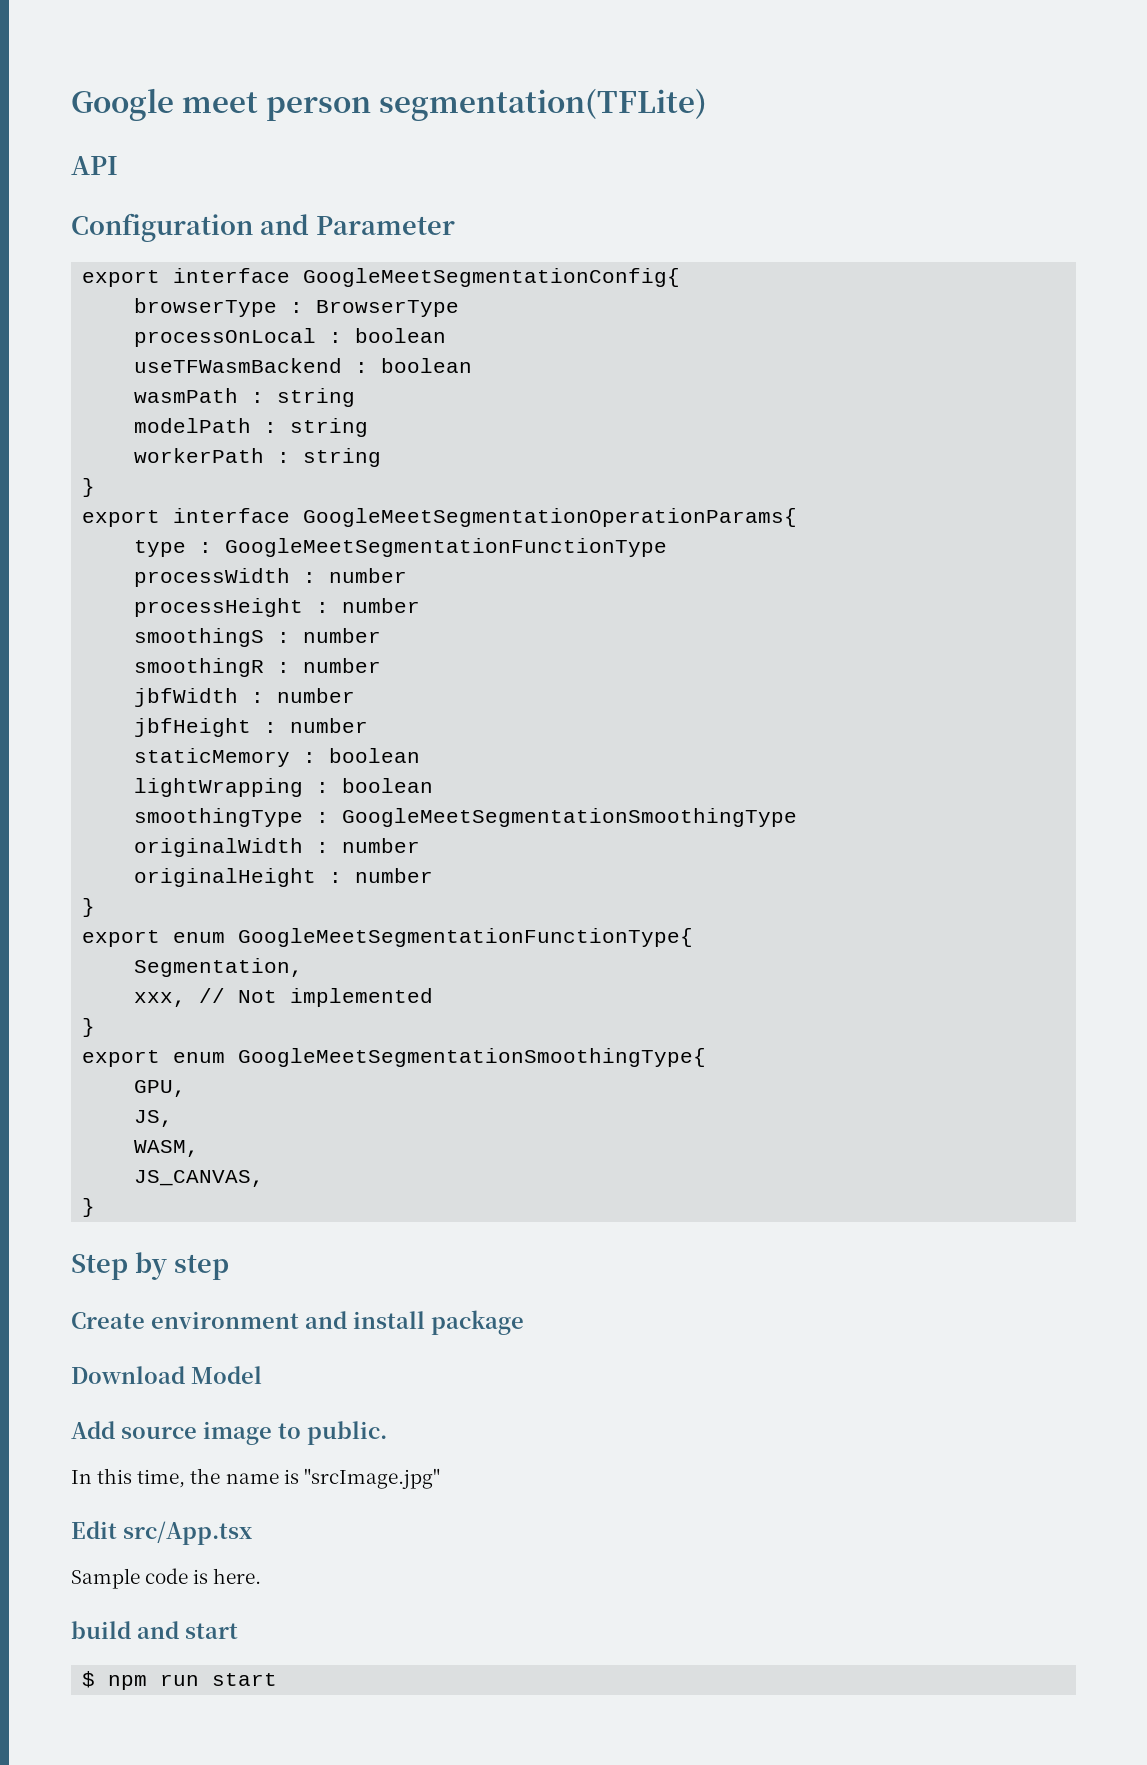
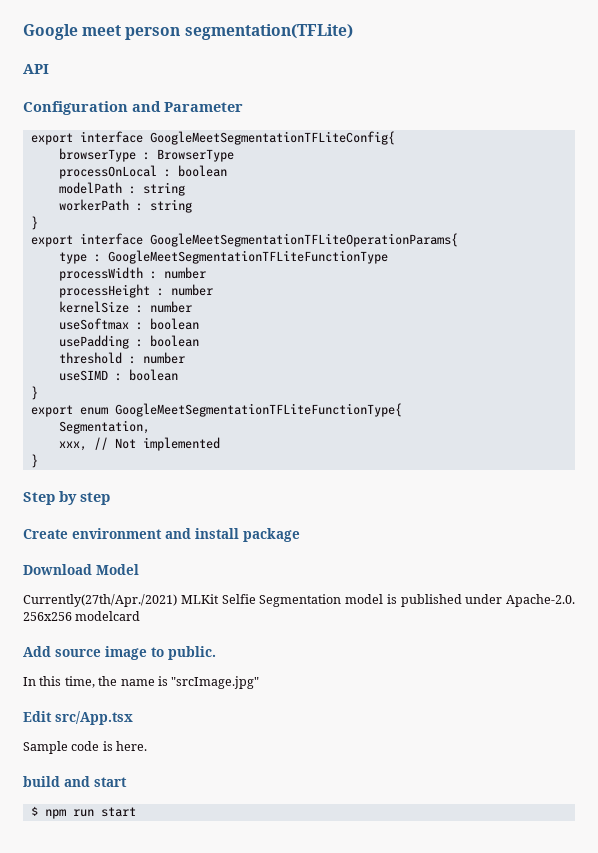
- export interface GoogleMeetSegmentationConfig{
+ export interface GoogleMeetSegmentationTFLiteConfig{
- useTFWasmBackend : boolean
- wasmPath : string
- export interface GoogleMeetSegmentationOperationParams{
+ export interface GoogleMeetSegmentationTFLiteOperationParams{
- type : GoogleMeetSegmentationFunctionType
+ type : GoogleMeetSegmentationTFLiteFunctionType
- smoothingS : number
- smoothingR : number
- jbfWidth : number
- jbfHeight : number
- staticMemory : boolean
- lightWrapping : boolean
- smoothingType : GoogleMeetSegmentationSmoothingType
- originalWidth : number
- originalHeight : number
+ kernelSize : number
+ useSoftmax : boolean
+ usePadding : boolean
+ threshold : number
+ useSIMD : boolean
  }
- export enum GoogleMeetSegmentationFunctionType{
+ export enum GoogleMeetSegmentationTFLiteFunctionType{
- export enum GoogleMeetSegmentationSmoothingType{
- GPU,
- JS,
- WASM,
- JS_CANVAS,
- }
+ Currently(27th/Apr./2021) MLKit Selfie Segmentation model is published under Apache-2.0. 256x256 modelcard

